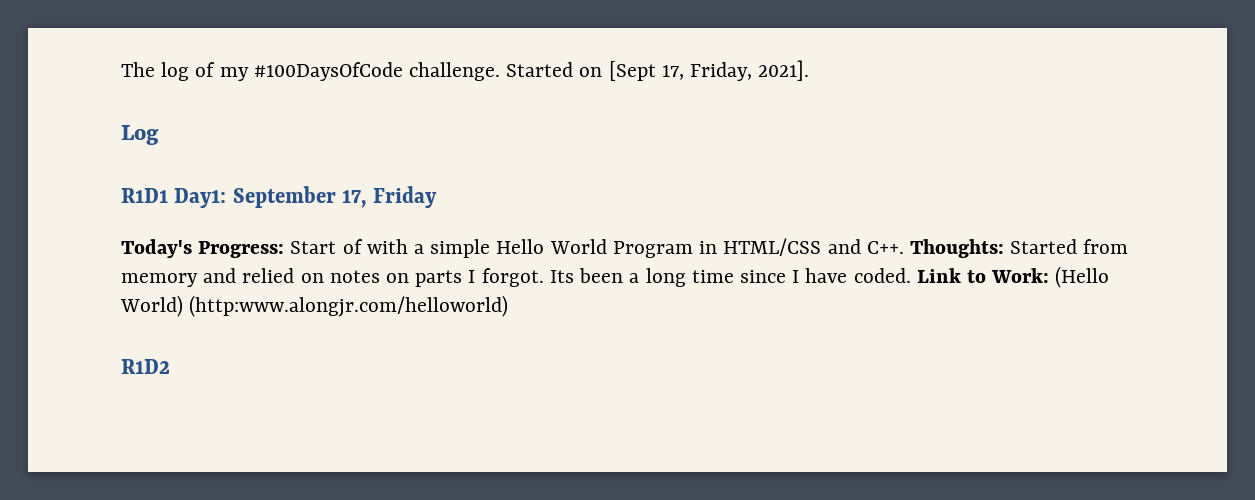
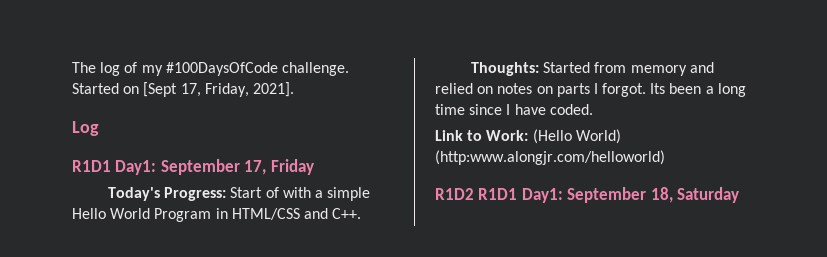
- Today's Progress: Start of with a simple Hello World Program in HTML/CSS and C++. Thoughts: Started from memory and relied on notes on parts I forgot.
+ Today's Progress: Start of with a simple Hello World Program in HTML/CSS and C++.
+ Thoughts: Started from memory and relied on notes on parts I forgot.
- Its been a long time since I have coded. Link to Work: (Hello World) (http:www.alongjr.com/helloworld)
+ Its been a long time since I have coded.
+ Link to Work: (Hello World) (http:www.alongjr.com/helloworld)
- R1D2
+ R1D2 R1D1 Day1: September 18, Saturday

